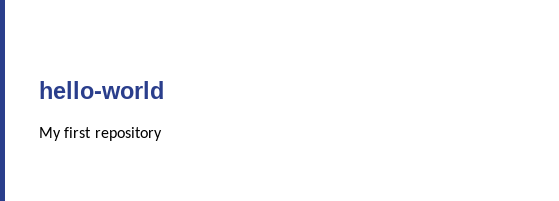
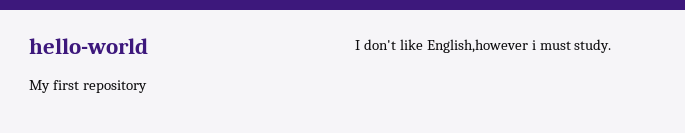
+ I don't like English,however i must study.

